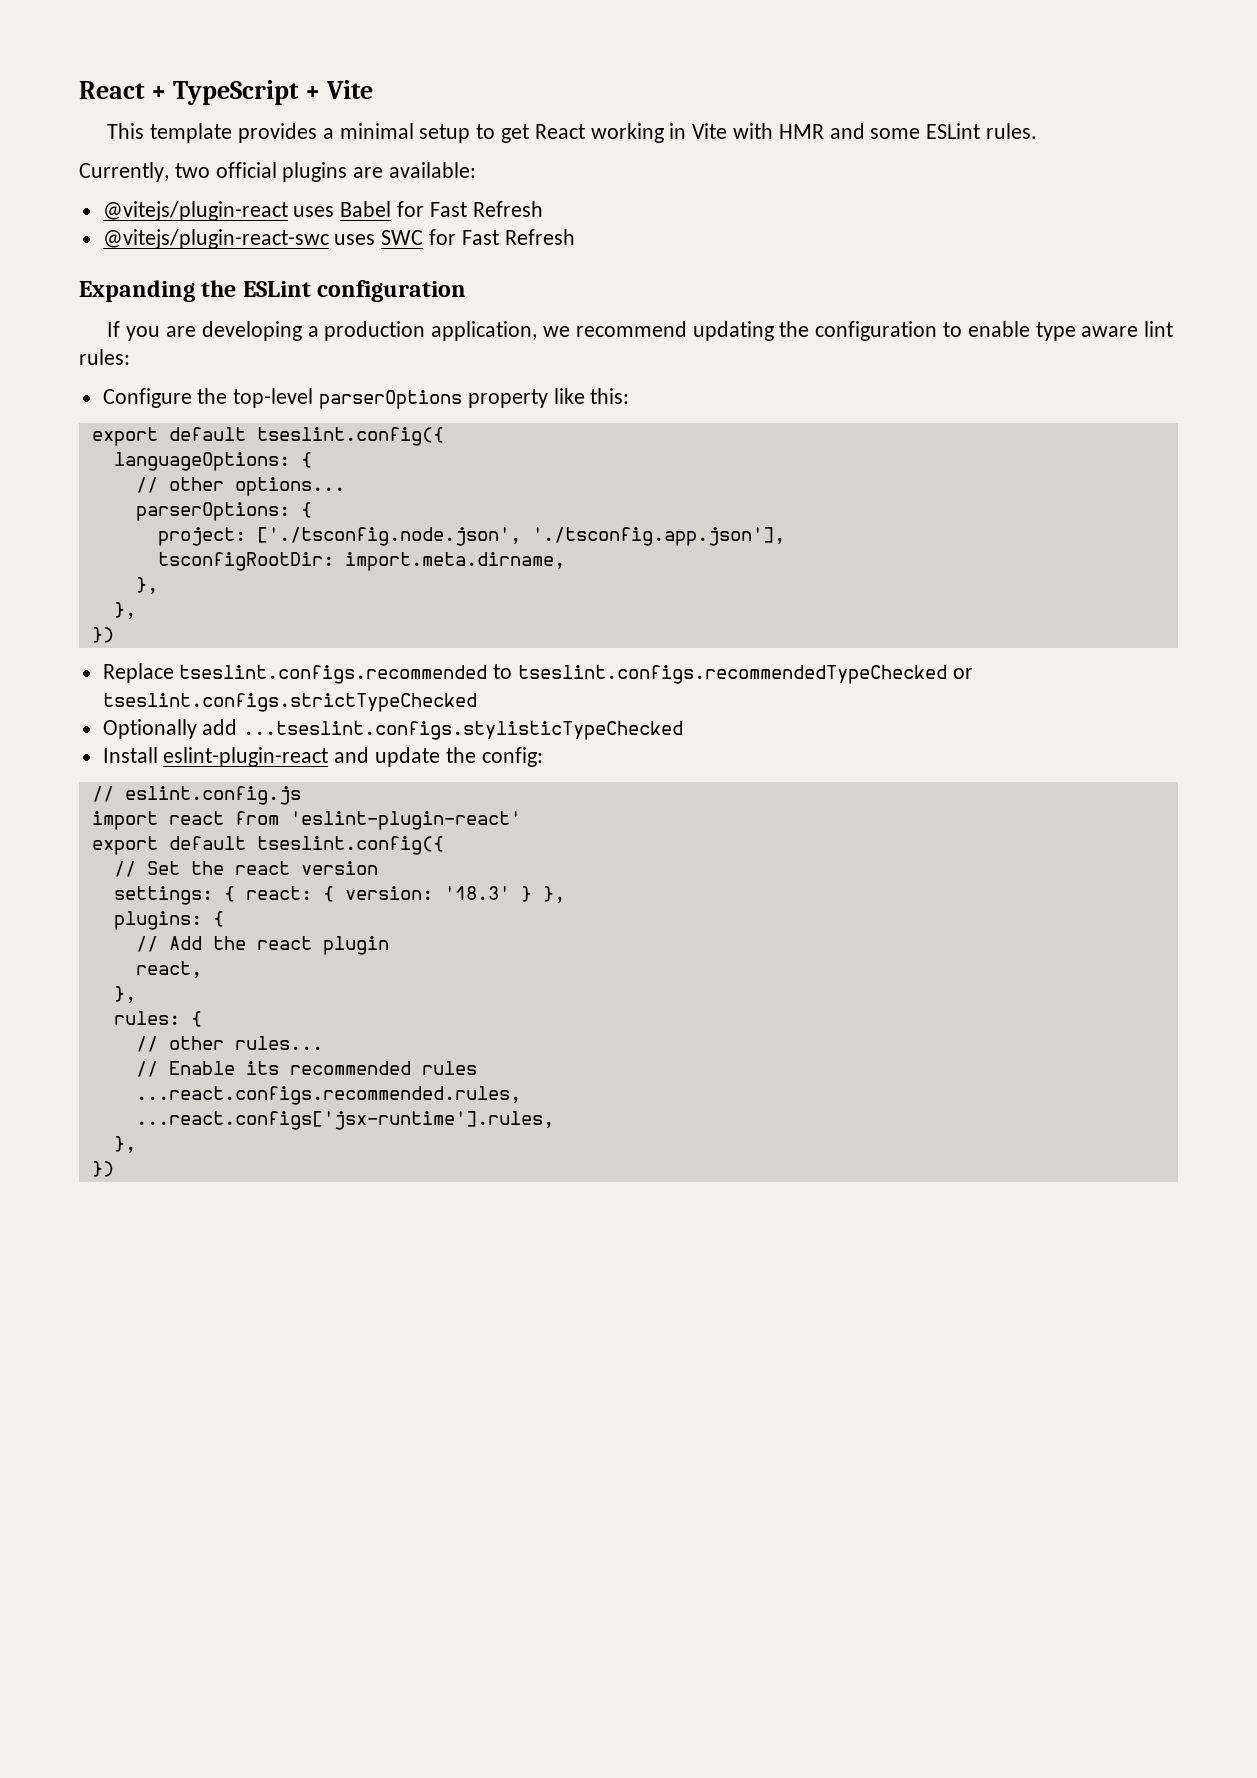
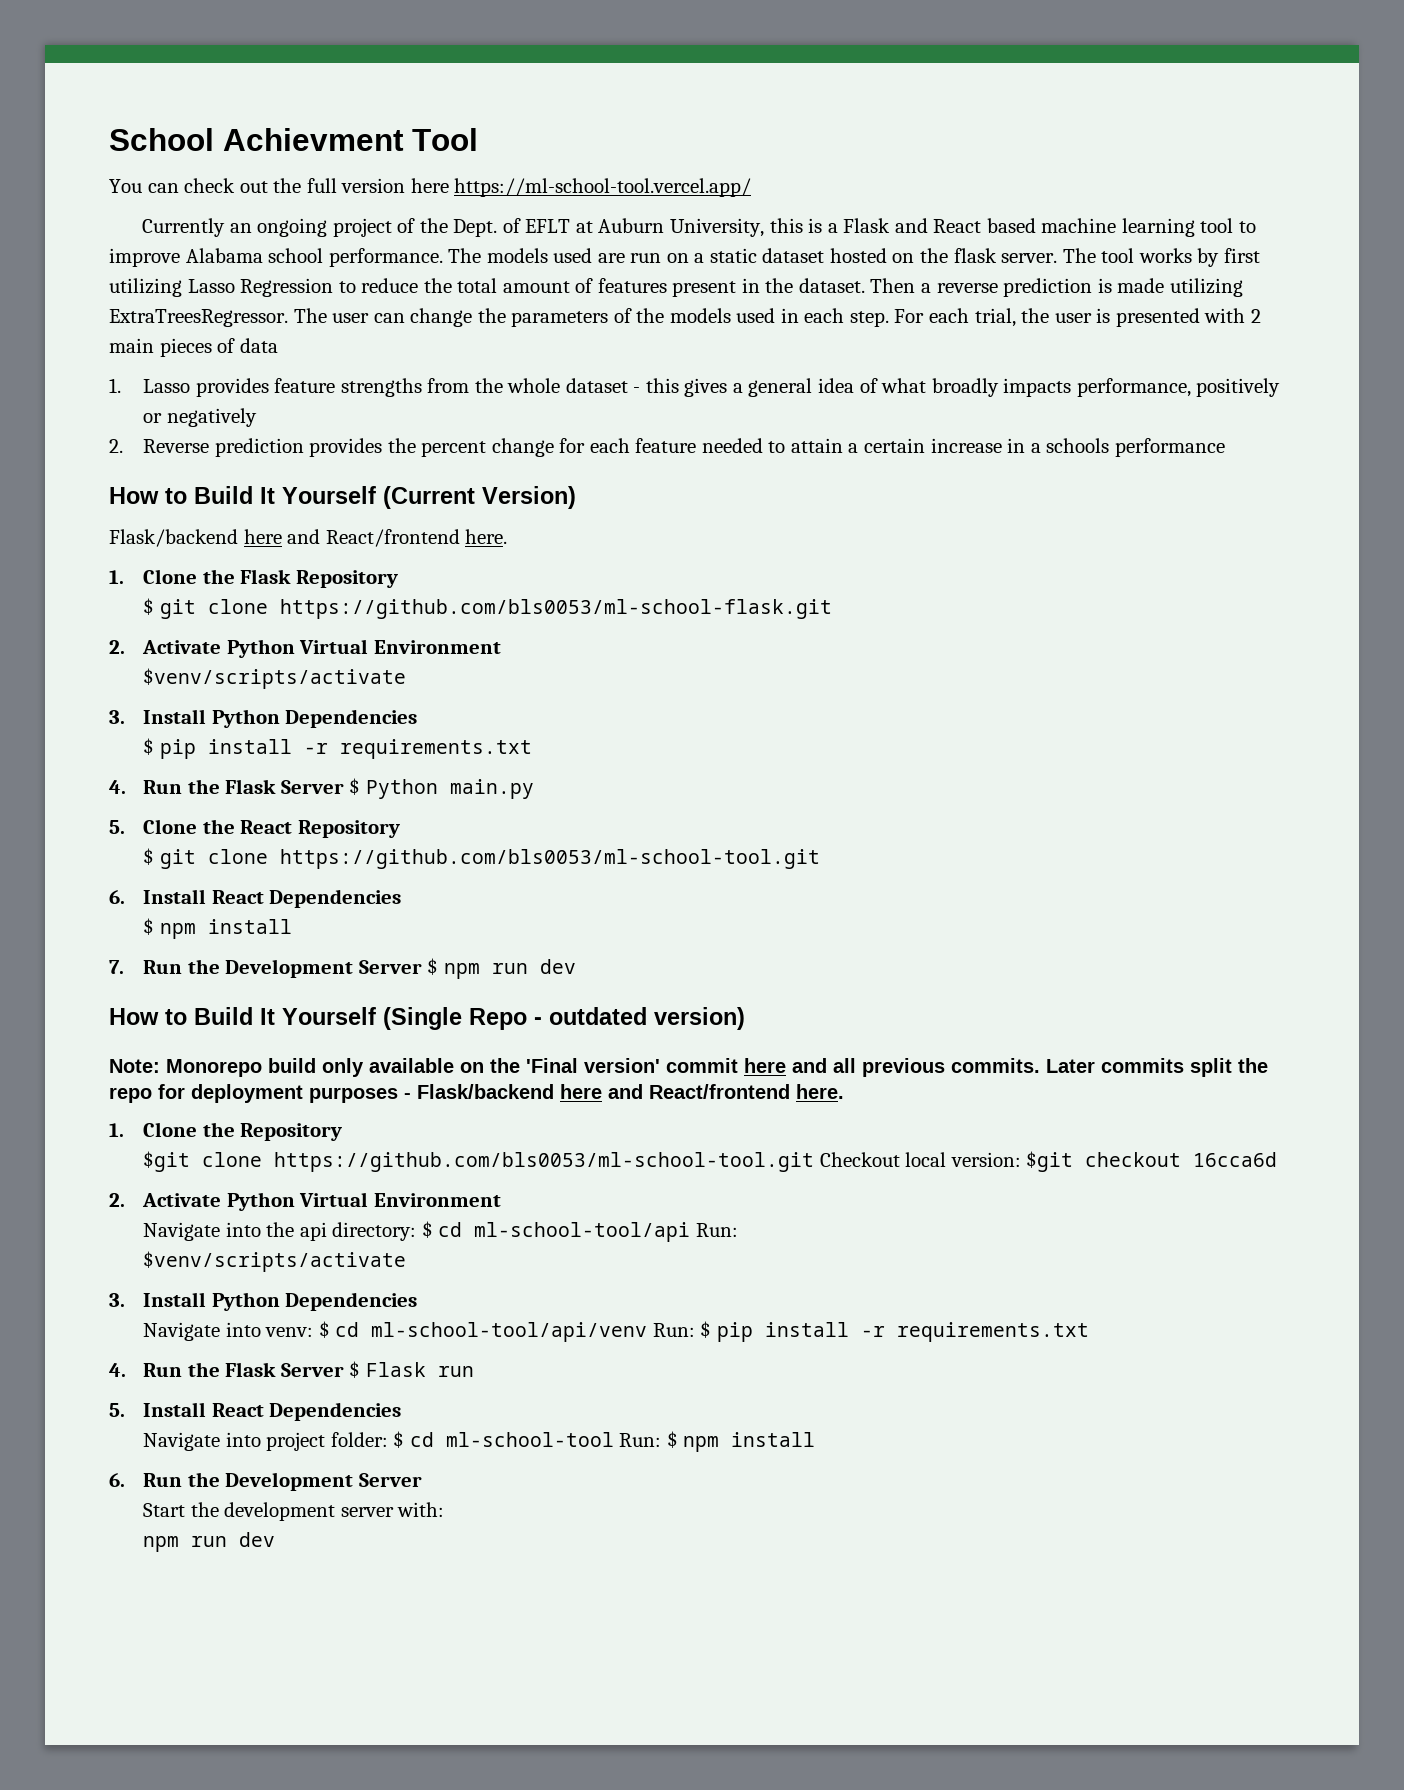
- React + TypeScript + Vite
- This template provides a minimal setup to get React working in Vite with HMR and some ESLint rules.
- Currently, two official plugins are available:
- @vitejs/plugin-react uses Babel for Fast Refresh
- @vitejs/plugin-react-swc uses SWC for Fast Refresh
- Expanding the ESLint configuration
- If you are developing a production application, we recommend updating the configuration to enable type aware lint rules:
- Configure the top-level parserOptions property like this:
- export default tseslint.config({
- languageOptions: {
- // other options...
- parserOptions: {
- project: ['./tsconfig.node.json', './tsconfig.app.json'],
- tsconfigRootDir: import.meta.dirname,
- },
- },
- })
- Replace tseslint.configs.recommended to tseslint.configs.recommendedTypeChecked or tseslint.configs.strictTypeChecked
- Optionally add ...tseslint.configs.stylisticTypeChecked
- Install eslint-plugin-react and update the config:
- // eslint.config.js
- import react from 'eslint-plugin-react'
- export default tseslint.config({
- // Set the react version
- settings: { react: { version: '18.3' } },
- plugins: {
- // Add the react plugin
- react,
- },
- rules: {
- // other rules...
- // Enable its recommended rules
- ...react.configs.recommended.rules,
- ...react.configs['jsx-runtime'].rules,
- },
- })
+ School Achievment Tool
+ You can check out the full version here https://ml-school-tool.vercel.app/
+ Currently an ongoing project of the Dept. of EFLT at Auburn University, this is a Flask and React based machine learning tool to improve Alabama school performance. The models used are run on a static dataset hosted on the flask server. The tool works by first utilizing Lasso Regression to reduce the total amount of features present in the dataset. Then a reverse prediction is made utilizing ExtraTreesRegressor. The user can change the parameters of the models used in each step. For each trial, the user is presented with 2 main pieces of data
+ 1. Lasso provides feature strengths from the whole dataset - this gives a general idea of what broadly impacts performance, positively or negatively
+ 2. Reverse prediction provides the percent change for each feature needed to attain a certain increase in a schools performance
+ How to Build It Yourself (Current Version)
+ Flask/backend here and React/frontend here.
+ 1. Clone the Flask Repository
+ $ git clone https://github.com/bls0053/ml-school-flask.git
+ 2. Activate Python Virtual Environment
+ $venv/scripts/activate
+ 3. Install Python Dependencies
+ $ pip install -r requirements.txt
+ 4. Run the Flask Server $ Python main.py
+ 5. Clone the React Repository
+ $ git clone https://github.com/bls0053/ml-school-tool.git
+ 6. Install React Dependencies
+ $ npm install
+ 7. Run the Development Server $ npm run dev
+ How to Build It Yourself (Single Repo - outdated version)
+ Note: Monorepo build only available on the 'Final version' commit here and all previous commits. Later commits split the repo for deployment purposes - Flask/backend here and React/frontend here.
+ 1. Clone the Repository
+ $git clone https://github.com/bls0053/ml-school-tool.git Checkout local version: $git checkout 16cca6d
+ 2. Activate Python Virtual Environment
+ Navigate into the api directory: $ cd ml-school-tool/api Run:
+ $venv/scripts/activate
+ 3. Install Python Dependencies
+ Navigate into venv: $ cd ml-school-tool/api/venv Run: $ pip install -r requirements.txt
+ 4. Run the Flask Server $ Flask run
+ 5. Install React Dependencies
+ Navigate into project folder: $ cd ml-school-tool Run: $ npm install
+ 6. Run the Development Server
+ Start the development server with:
+ npm run dev

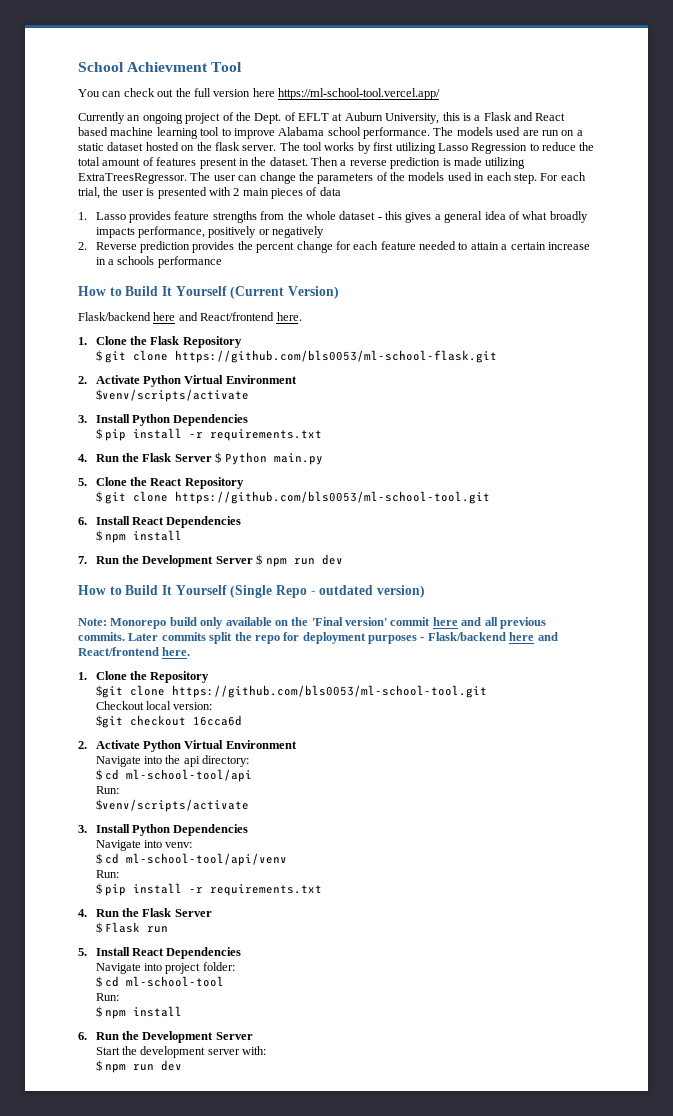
- $git clone https://github.com/bls0053/ml-school-tool.git Checkout local version: $git checkout 16cca6d
+ $git clone https://github.com/bls0053/ml-school-tool.git
+ Checkout local version:
+ $git checkout 16cca6d
- Navigate into the api directory: $ cd ml-school-tool/api Run:
+ Navigate into the api directory:
+ $ cd ml-school-tool/api
+ Run:
- Navigate into venv: $ cd ml-school-tool/api/venv Run: $ pip install -r requirements.txt
- 4. Run the Flask Server $ Flask run
+ Navigate into venv:
+ $ cd ml-school-tool/api/venv
+ Run:
+ $ pip install -r requirements.txt
+ 4. Run the Flask Server
+ $ Flask run
- Navigate into project folder: $ cd ml-school-tool Run: $ npm install
+ Navigate into project folder:
+ $ cd ml-school-tool
+ Run:
+ $ npm install
  Start the development server with:
- npm run dev
+ $ npm run dev

